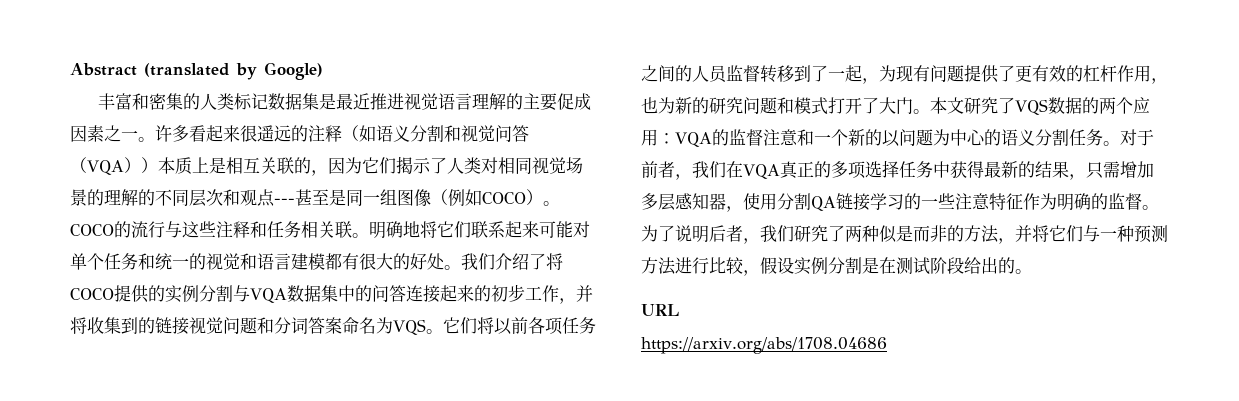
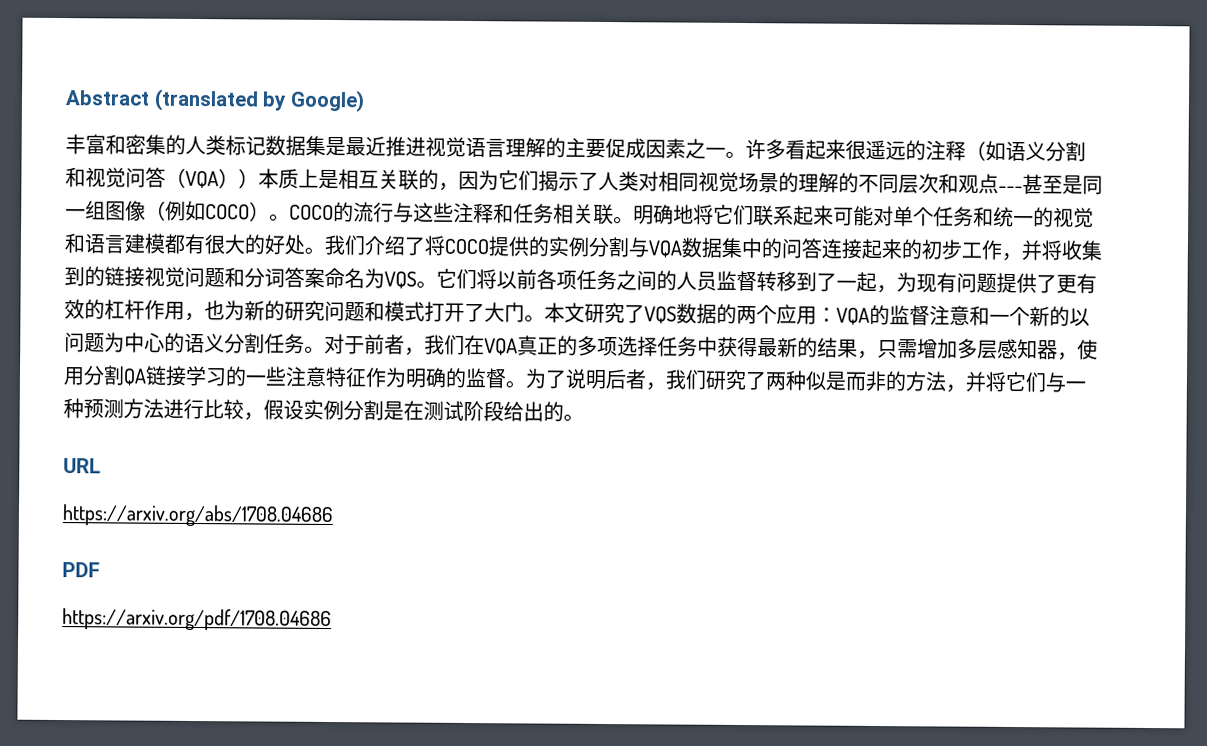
+ PDF
+ https://arxiv.org/pdf/1708.04686

